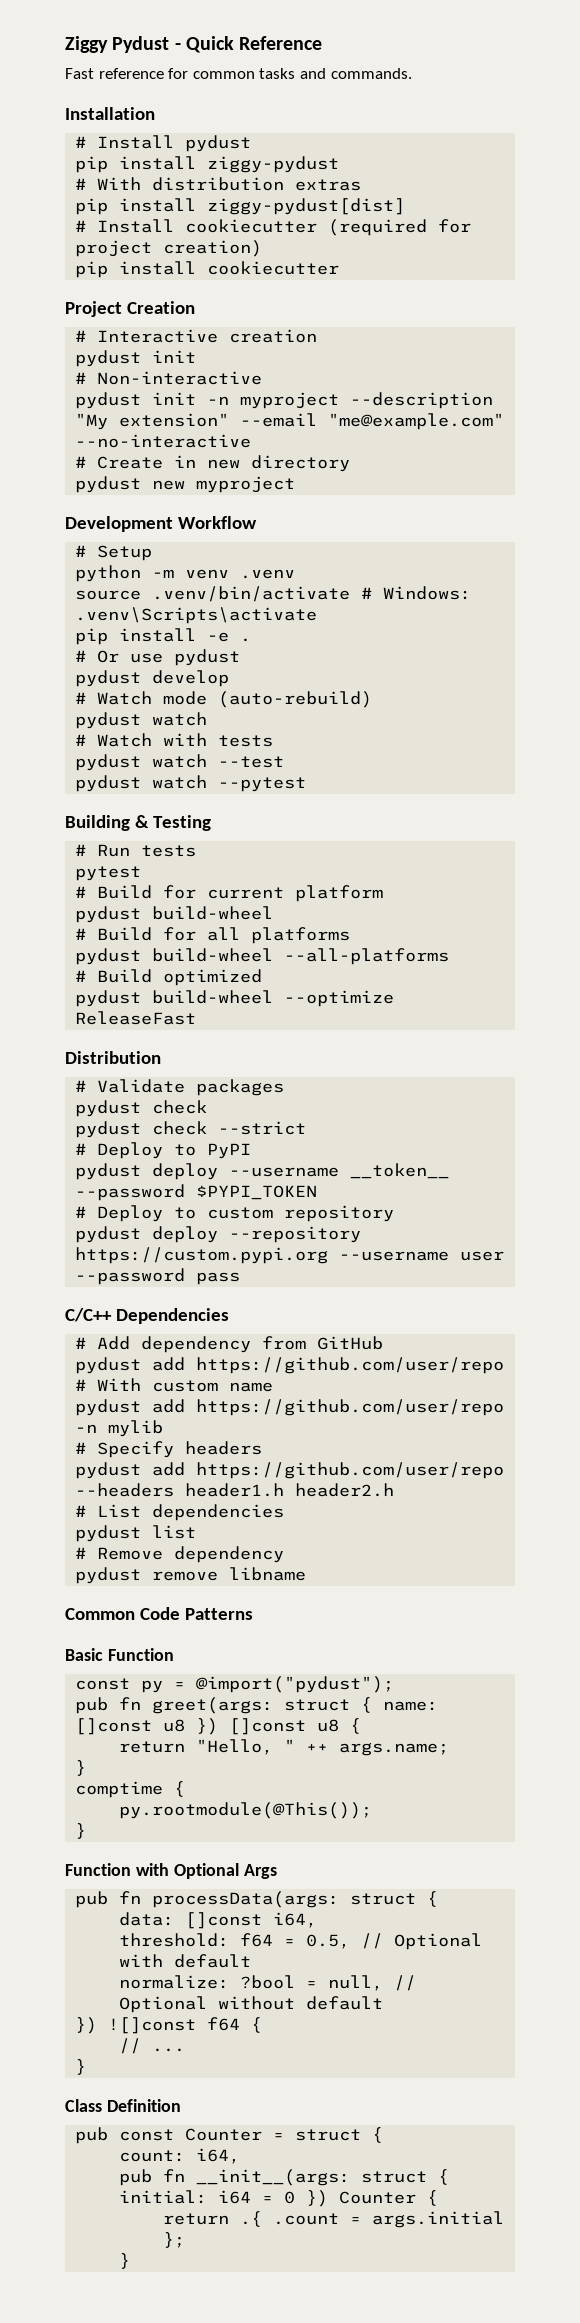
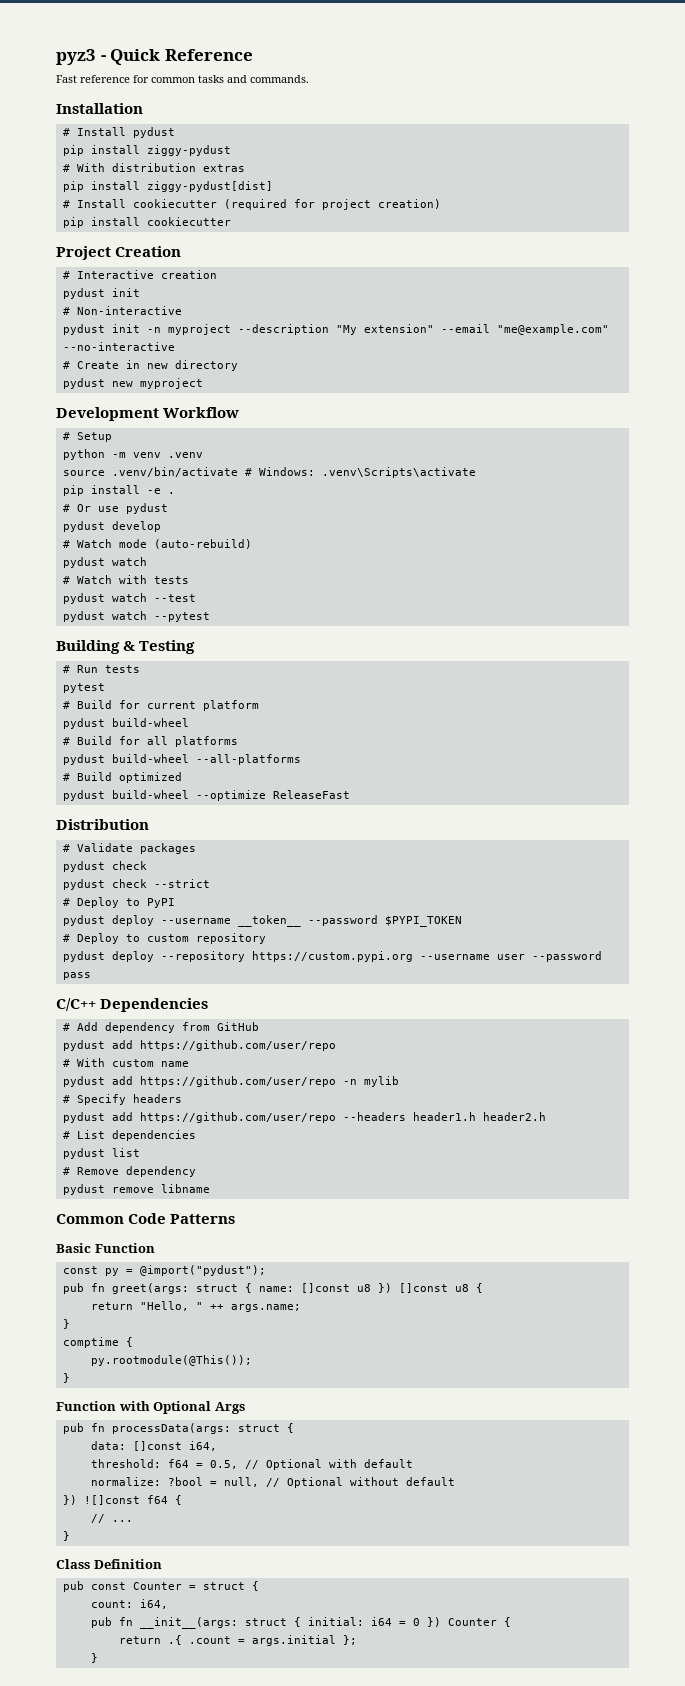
- Ziggy Pydust - Quick Reference
+ pyz3 - Quick Reference

